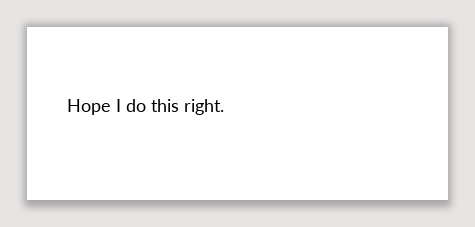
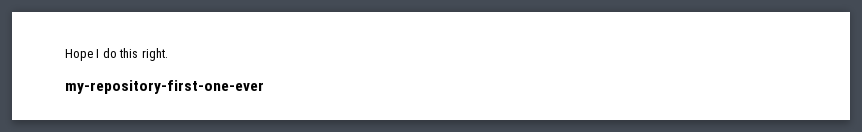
+ my-repository-first-one-ever

